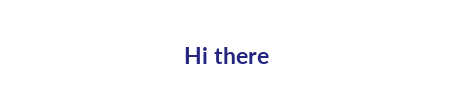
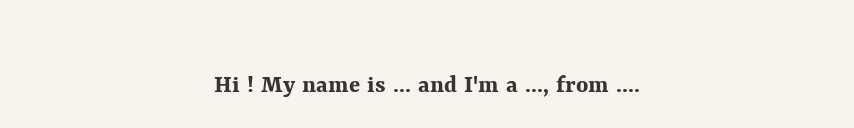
- Hi there
+ Hi ! My name is ... and I'm a ..., from ....

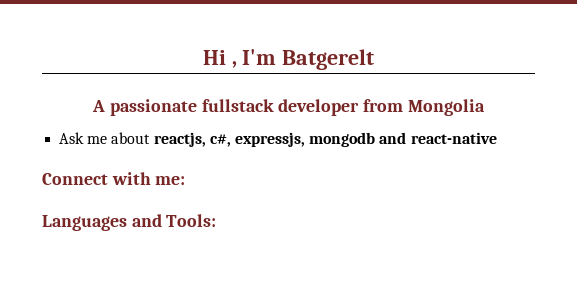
- Hi ! My name is ... and I'm a ..., from ....
+ Hi , I'm Batgerelt
+ A passionate fullstack developer from Mongolia
+ Ask me about reactjs, c#, expressjs, mongodb and react-native
+ Connect with me:
+ Languages and Tools:

